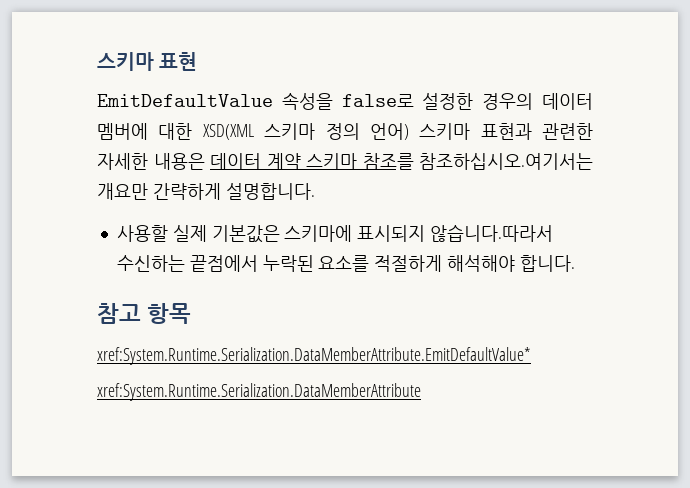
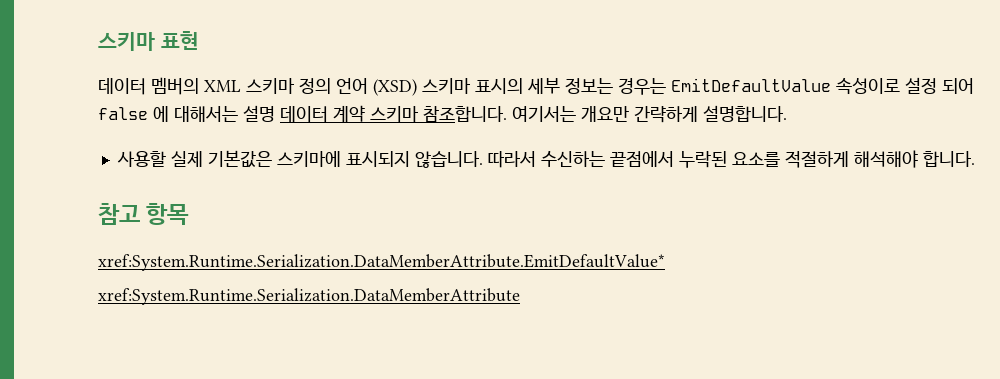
- EmitDefaultValue 속성을 false로 설정한 경우의 데이터 멤버에 대한 XSD(XML 스키마 정의 언어) 스키마 표현과 관련한 자세한 내용은 데이터 계약 스키마 참조를 참조하십시오.여기서는 개요만 간략하게 설명합니다.
+ 데이터 멤버의 XML 스키마 정의 언어 (XSD) 스키마 표시의 세부 정보는 경우는 EmitDefaultValue 속성이로 설정 되어 false 에 대해서는 설명 데이터 계약 스키마 참조합니다. 여기서는 개요만 간략하게 설명합니다.
- 사용할 실제 기본값은 스키마에 표시되지 않습니다.따라서 수신하는 끝점에서 누락된 요소를 적절하게 해석해야 합니다.
+ 사용할 실제 기본값은 스키마에 표시되지 않습니다. 따라서 수신하는 끝점에서 누락된 요소를 적절하게 해석해야 합니다.

